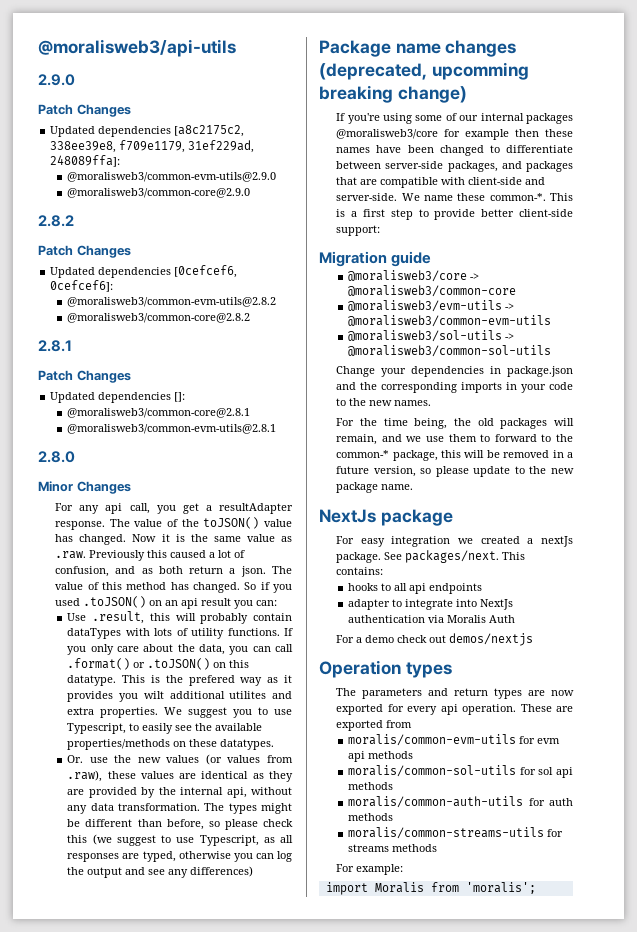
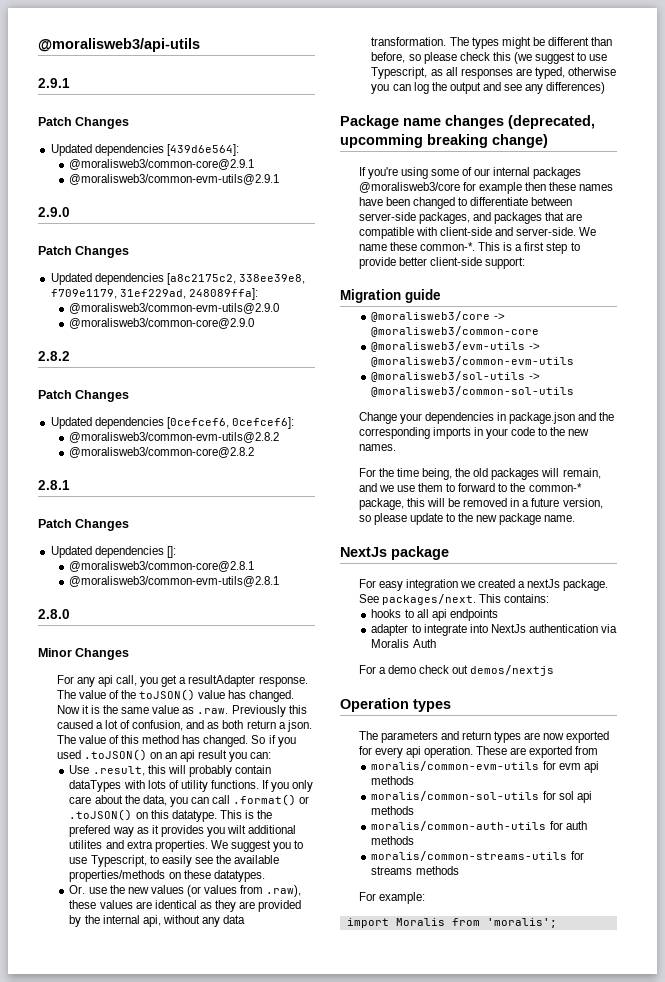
+ 2.9.1
+ Patch Changes
+ Updated dependencies [439d6e564]:
+ @moralisweb3/common-core@2.9.1
+ @moralisweb3/common-evm-utils@2.9.1

